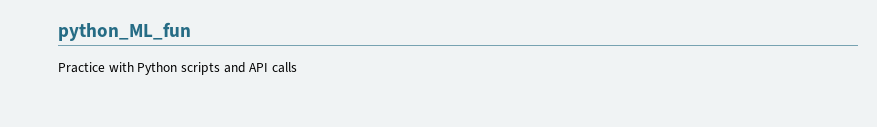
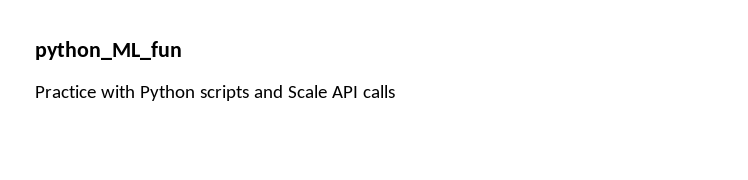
- Practice with Python scripts and API calls
+ Practice with Python scripts and Scale API calls

